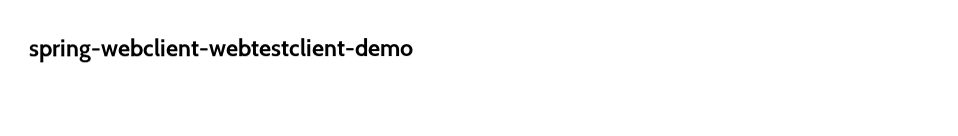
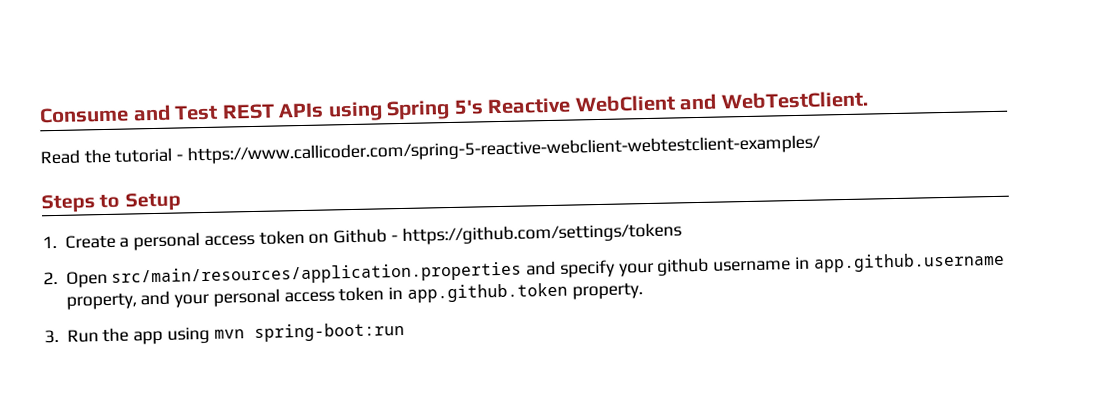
- spring-webclient-webtestclient-demo
+ Consume and Test REST APIs using Spring 5's Reactive WebClient and WebTestClient.
+ Read the tutorial - https://www.callicoder.com/spring-5-reactive-webclient-webtestclient-examples/
+ Steps to Setup
+ 1. Create a personal access token on Github - https://github.com/settings/tokens
+ 2. Open src/main/resources/application.properties and specify your github username in app.github.username property, and your personal access token in app.github.token property.
+ 3. Run the app using mvn spring-boot:run

